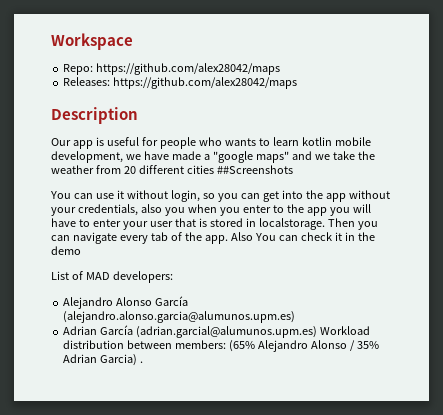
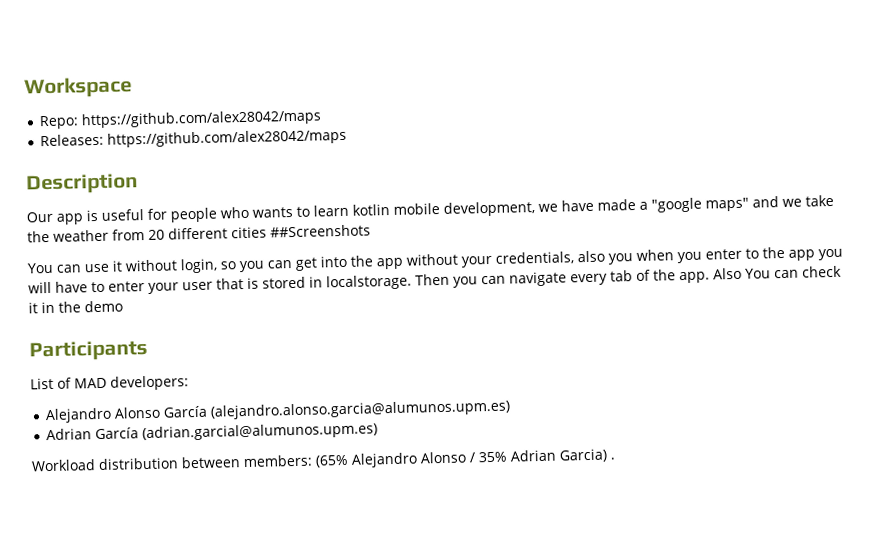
+ Participants
- Adrian García (adrian.garcial@alumunos.upm.es) Workload distribution between members: (65% Alejandro Alonso / 35% Adrian Garcia) .
+ Adrian García (adrian.garcial@alumunos.upm.es)
+ Workload distribution between members: (65% Alejandro Alonso / 35% Adrian Garcia) .

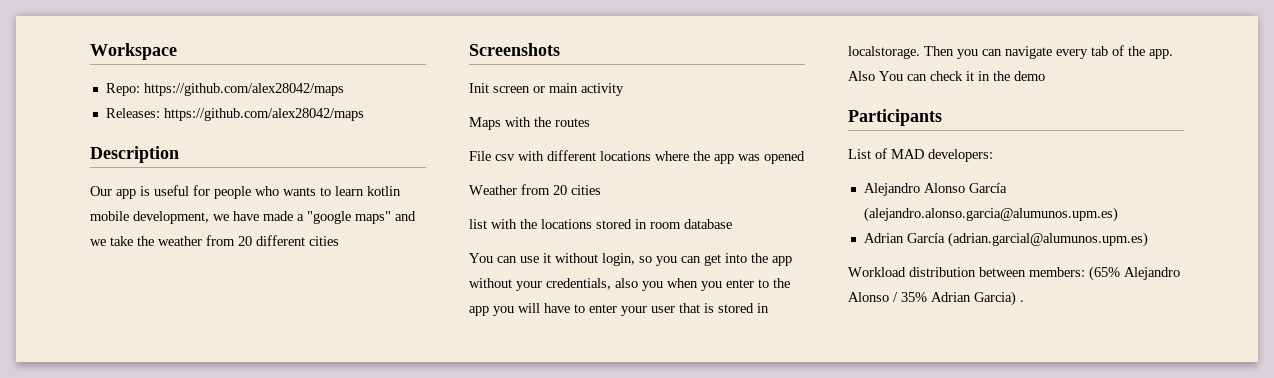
- Our app is useful for people who wants to learn kotlin mobile development, we have made a "google maps" and we take the weather from 20 different cities ##Screenshots
+ Our app is useful for people who wants to learn kotlin mobile development, we have made a "google maps" and we take the weather from 20 different cities
+ Screenshots
+ Init screen or main activity
+ Maps with the routes
+ File csv with different locations where the app was opened
+ Weather from 20 cities
+ list with the locations stored in room database

